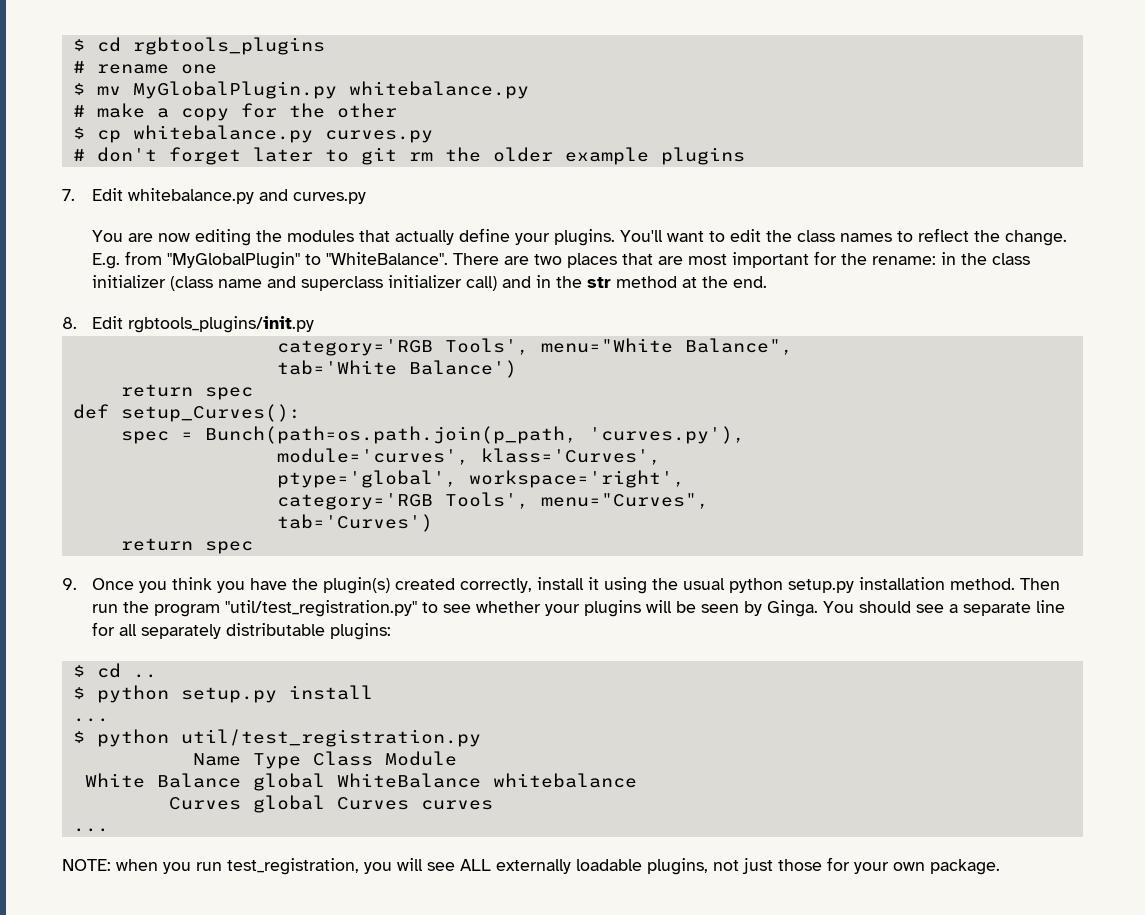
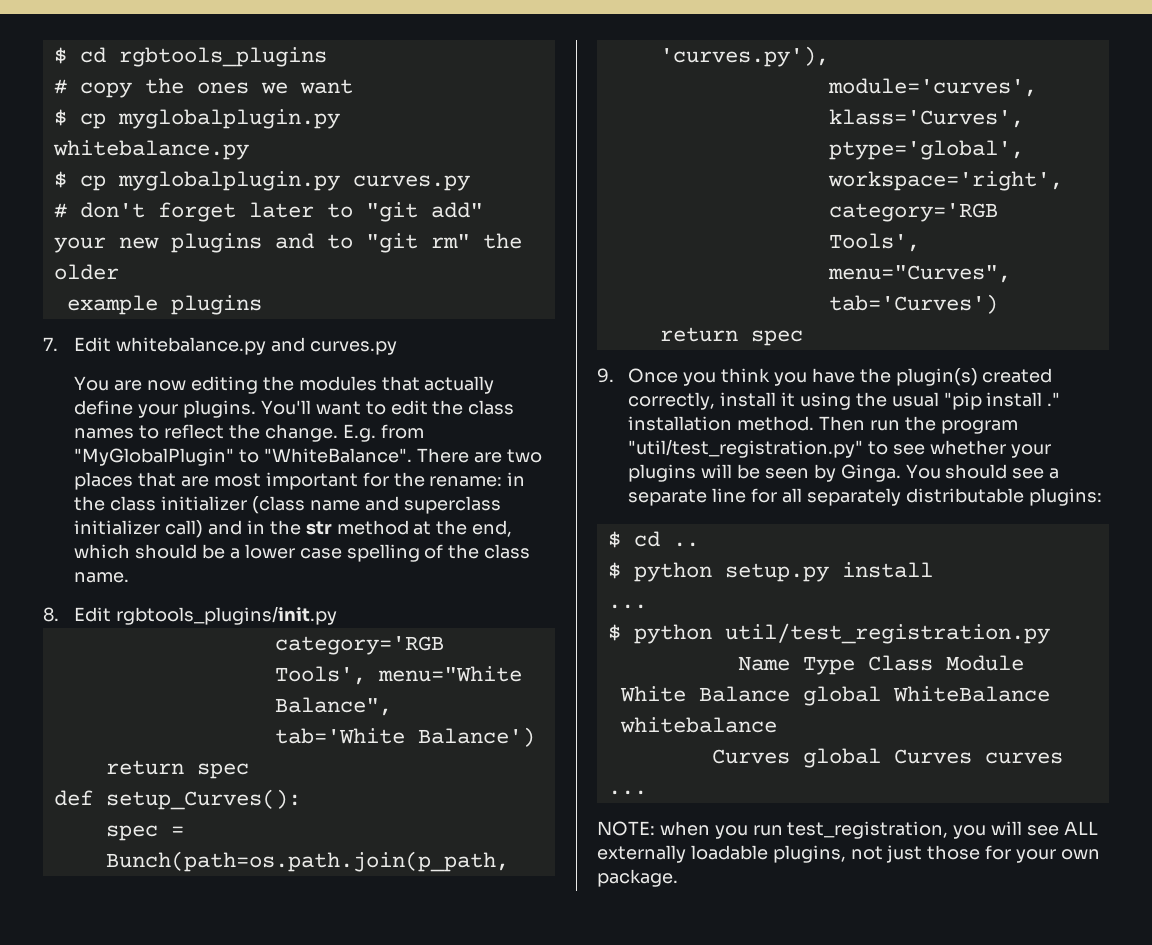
- # rename one
- $ mv MyGlobalPlugin.py whitebalance.py
- # make a copy for the other
- $ cp whitebalance.py curves.py
+ # copy the ones we want
+ $ cp myglobalplugin.py whitebalance.py
+ $ cp myglobalplugin.py curves.py
- # don't forget later to git rm the older example plugins
+ # don't forget later to "git add" your new plugins and to "git rm" the older
+ example plugins
- There are two places that are most important for the rename: in the class initializer (class name and superclass initializer call) and in the str method at the end.
+ There are two places that are most important for the rename: in the class initializer (class name and superclass initializer call) and in the str method at the end, which should be a lower case spelling of the class name.
- 9. Once you think you have the plugin(s) created correctly, install it using the usual python setup.py installation method.
+ 9. Once you think you have the plugin(s) created correctly, install it using the usual "pip install ." installation method.

